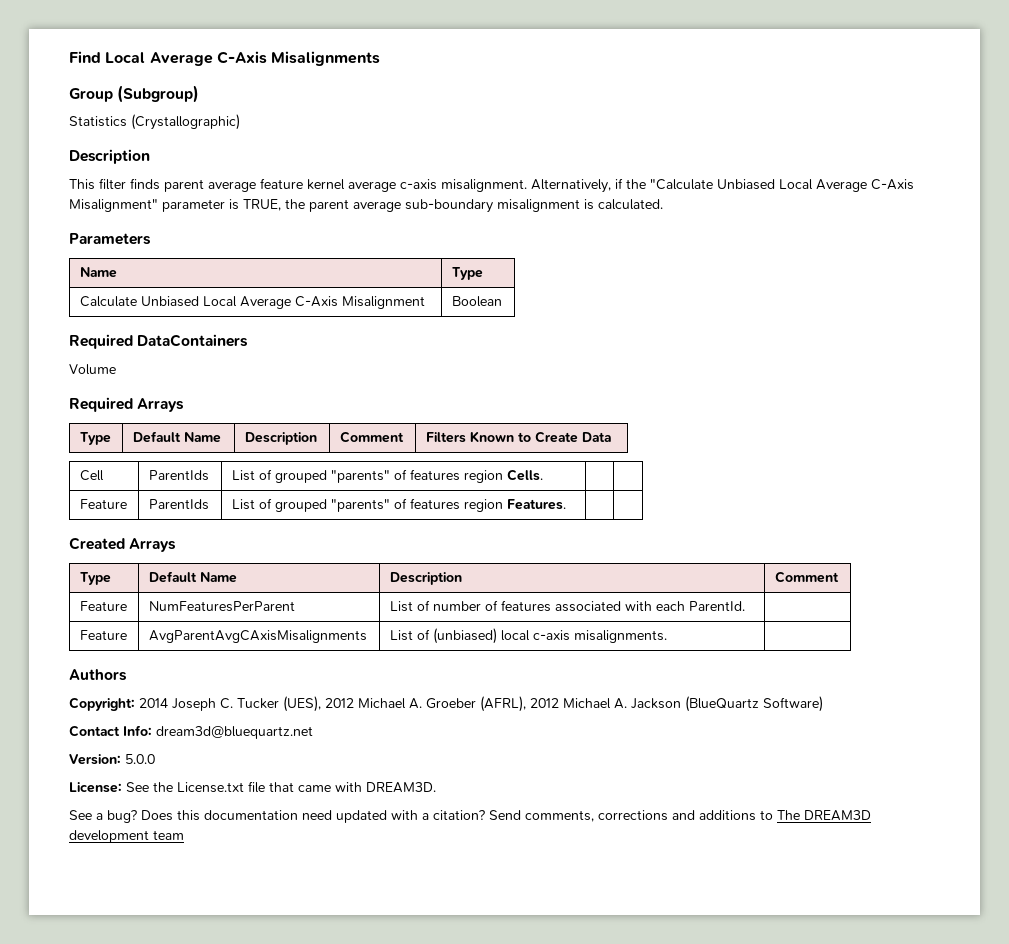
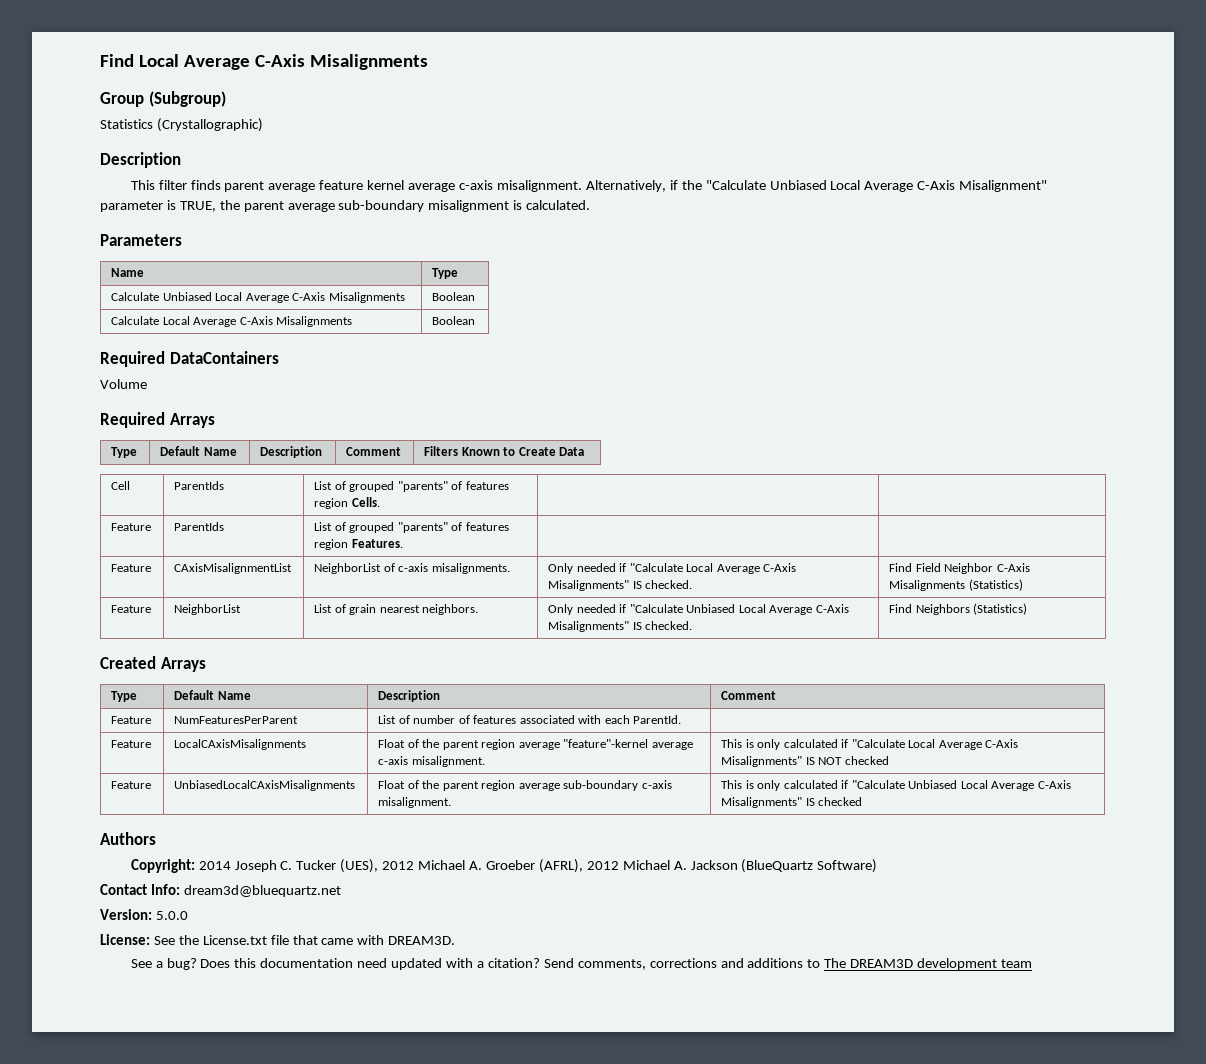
- Calculate Unbiased Local Average C-Axis Misalignment | Boolean
+ Calculate Unbiased Local Average C-Axis Misalignments | Boolean
+ Calculate Local Average C-Axis Misalignments | Boolean
+ Feature | CAxisMisalignmentList | NeighborList of c-axis misalignments. | Only needed if "Calculate Local Average C-Axis Misalignments" IS checked. | Find Field Neighbor C-Axis Misalignments (Statistics)
+ Feature | NeighborList | List of grain nearest neighbors. | Only needed if "Calculate Unbiased Local Average C-Axis Misalignments" IS checked. | Find Neighbors (Statistics)
- Feature | AvgParentAvgCAxisMisalignments | List of (unbiased) local c-axis misalignments. |
+ Feature | LocalCAxisMisalignments | Float of the parent region average "feature"-kernel average c-axis misalignment. | This is only calculated if "Calculate Local Average C-Axis Misalignments" IS NOT checked
+ Feature | UnbiasedLocalCAxisMisalignments | Float of the parent region average sub-boundary c-axis misalignment. | This is only calculated if "Calculate Unbiased Local Average C-Axis Misalignments" IS checked

